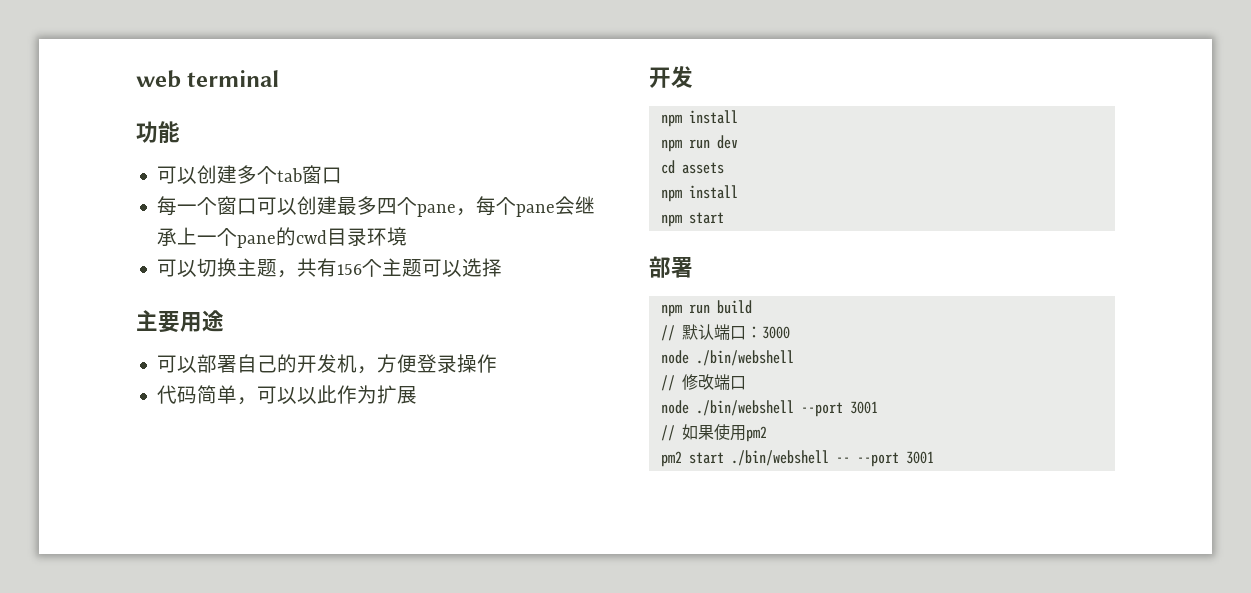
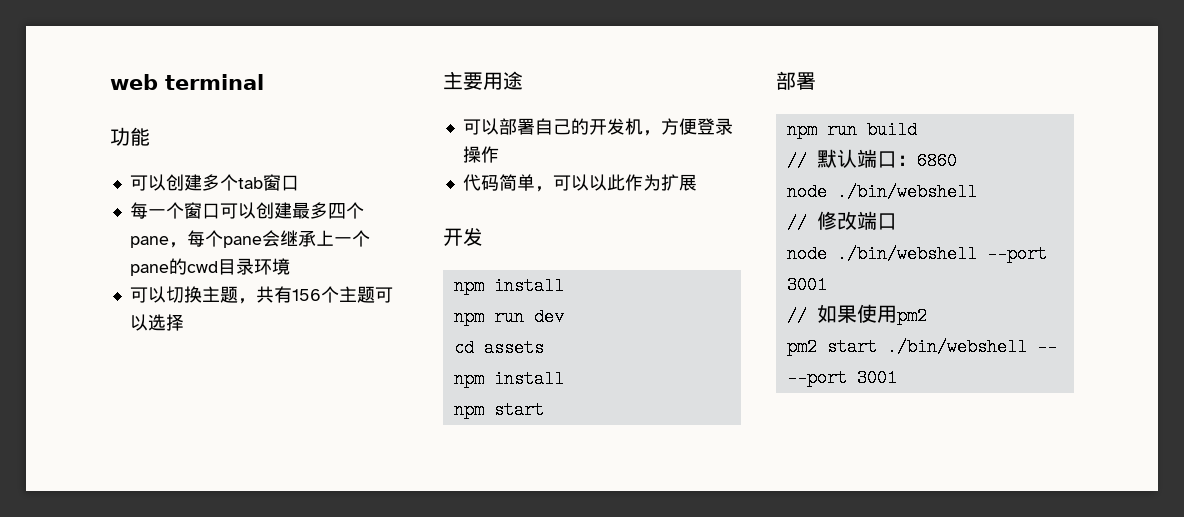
- // 默认端口：3000
+ // 默认端口：6860

